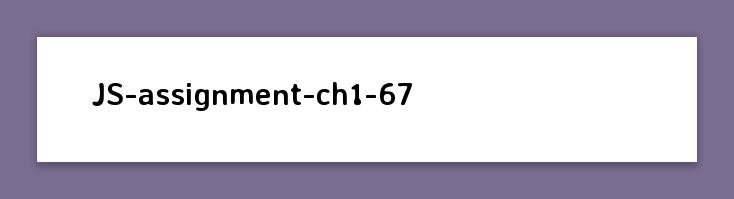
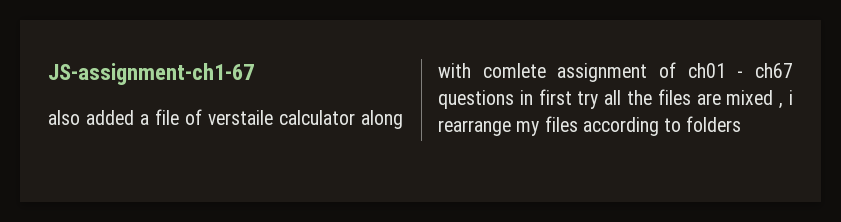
+ also added a file of verstaile calculator along with comlete assignment of ch01 - ch67 questions in first try all the files are mixed , i rearrange my files according to folders

